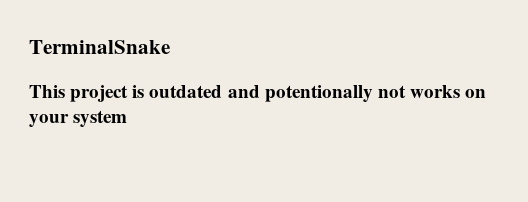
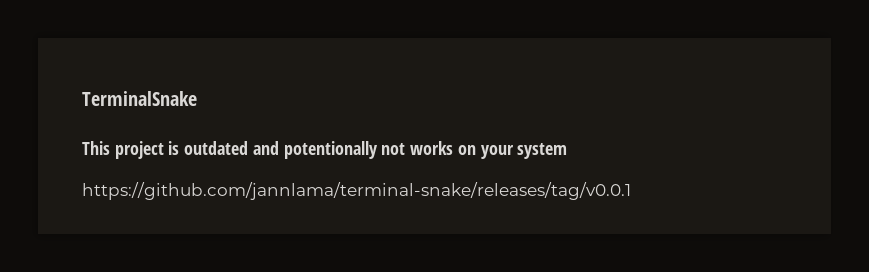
+ https://github.com/jannlama/terminal-snake/releases/tag/v0.0.1

